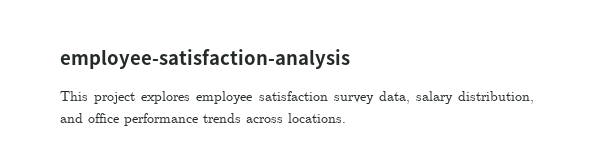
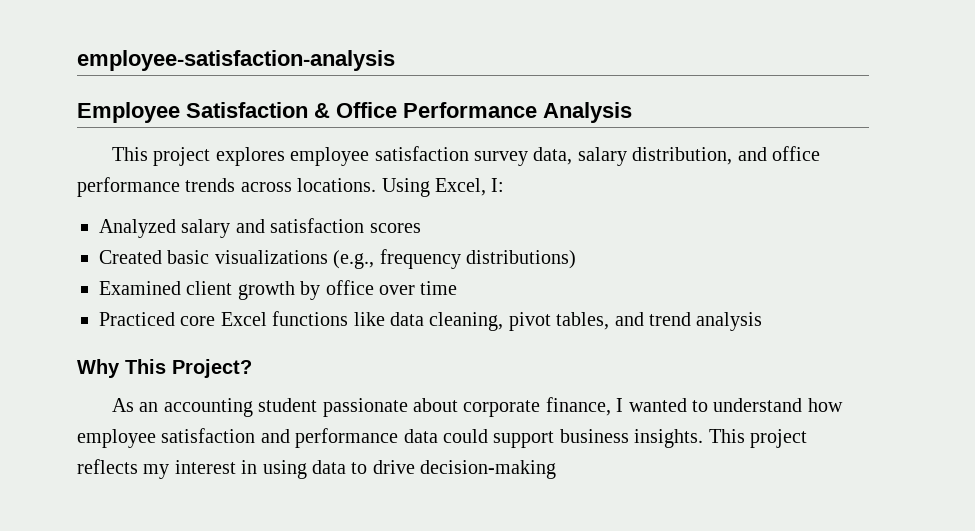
+ Employee Satisfaction & Office Performance Analysis
+ Using Excel, I:
+ Analyzed salary and satisfaction scores
+ Created basic visualizations (e.g., frequency distributions)
+ Examined client growth by office over time
+ Practiced core Excel functions like data cleaning, pivot tables, and trend analysis
+ Why This Project?
+ As an accounting student passionate about corporate finance, I wanted to understand how employee satisfaction and performance data could support business insights. This project reflects my interest in using data to drive decision-making

